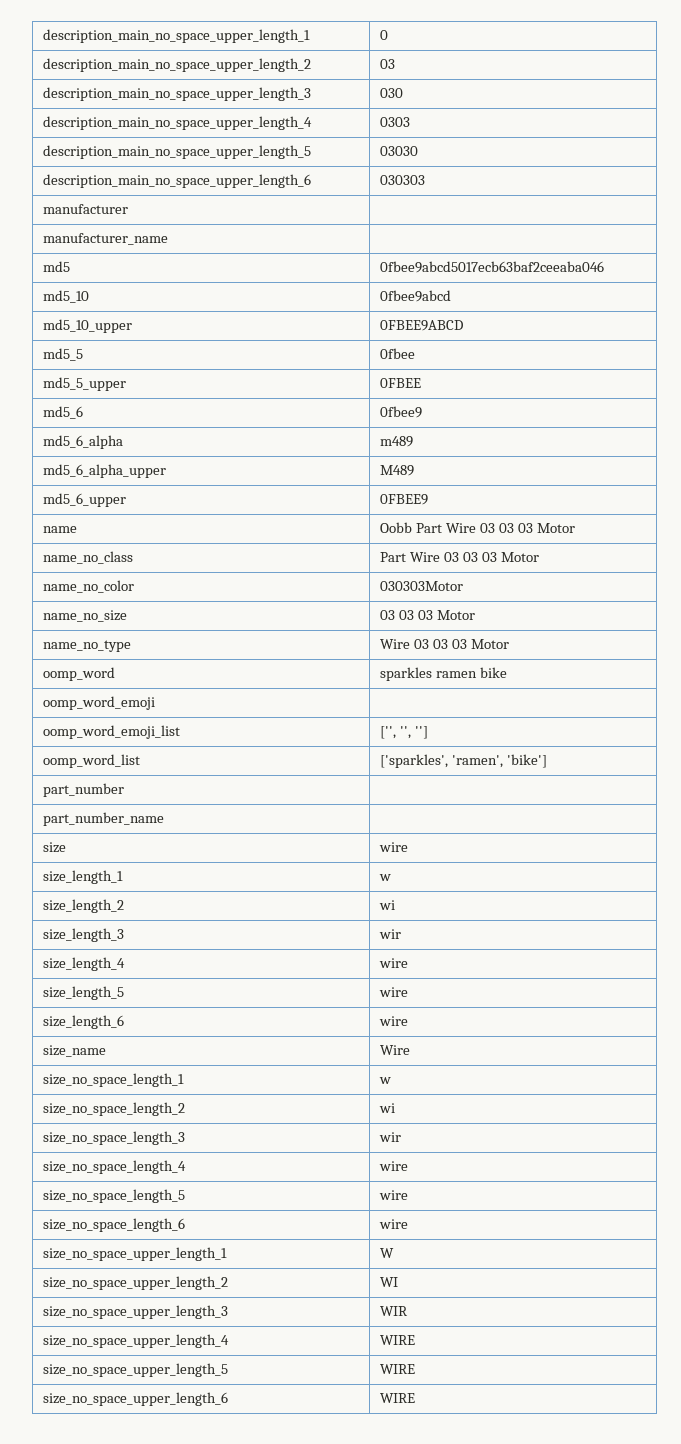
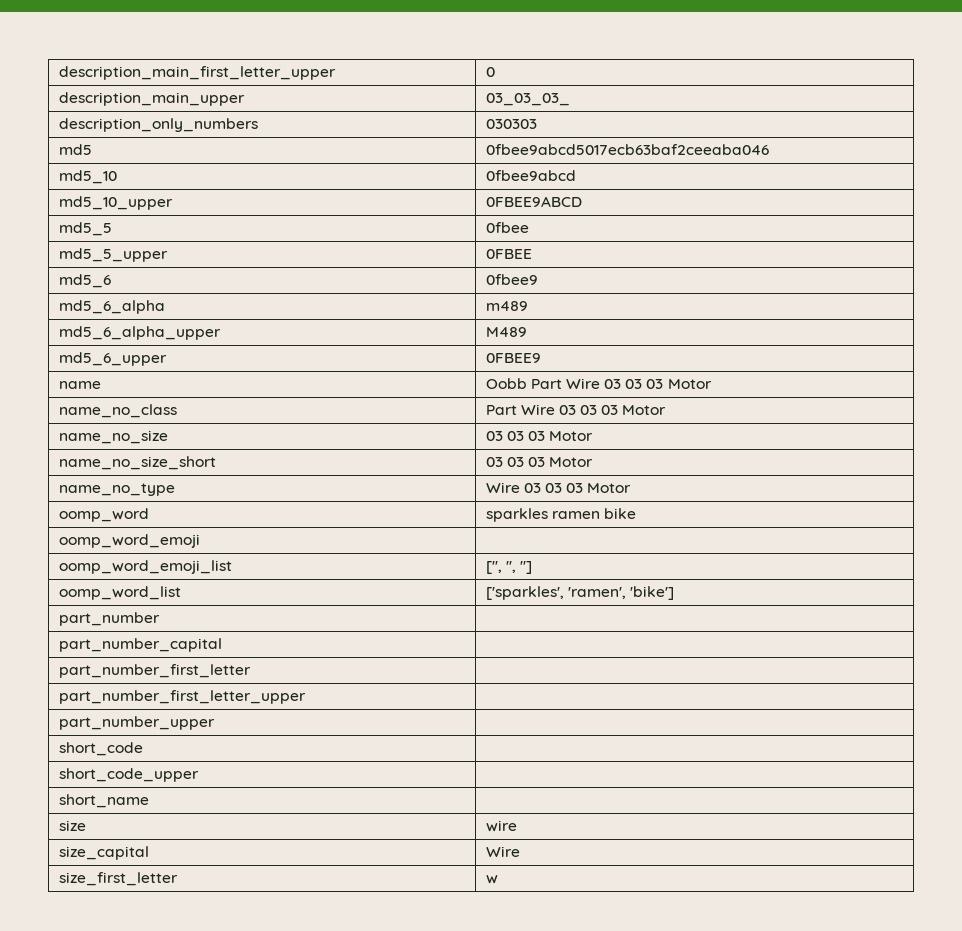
- description_main_no_space_upper_length_1 | 0
+ description_main_first_letter_upper | 0
- description_main_no_space_upper_length_2 | 03
- description_main_no_space_upper_length_3 | 030
- description_main_no_space_upper_length_4 | 0303
- description_main_no_space_upper_length_5 | 03030
- description_main_no_space_upper_length_6 | 030303
+ description_main_upper | 03_03_03_
+ description_only_numbers | 030303
- manufacturer |
- manufacturer_name |
- name_no_color | 030303Motor
  name_no_size | 03 03 03 Motor
+ name_no_size_short | 03 03 03 Motor
- part_number_name |
+ part_number_capital |
+ part_number_first_letter |
+ part_number_first_letter_upper |
+ part_number_upper |
+ short_code |
+ short_code_upper |
+ short_name |
  size | wire
- size_length_1 | w
- size_length_2 | wi
- size_length_3 | wir
- size_length_4 | wire
- size_length_5 | wire
- size_length_6 | wire
- size_name | Wire
+ size_capital | Wire
- size_no_space_length_1 | w
- size_no_space_length_2 | wi
- size_no_space_length_3 | wir
- size_no_space_length_4 | wire
- size_no_space_length_5 | wire
- size_no_space_length_6 | wire
- size_no_space_upper_length_1 | W
- size_no_space_upper_length_2 | WI
- size_no_space_upper_length_3 | WIR
- size_no_space_upper_length_4 | WIRE
- size_no_space_upper_length_5 | WIRE
- size_no_space_upper_length_6 | WIRE
+ size_first_letter | w

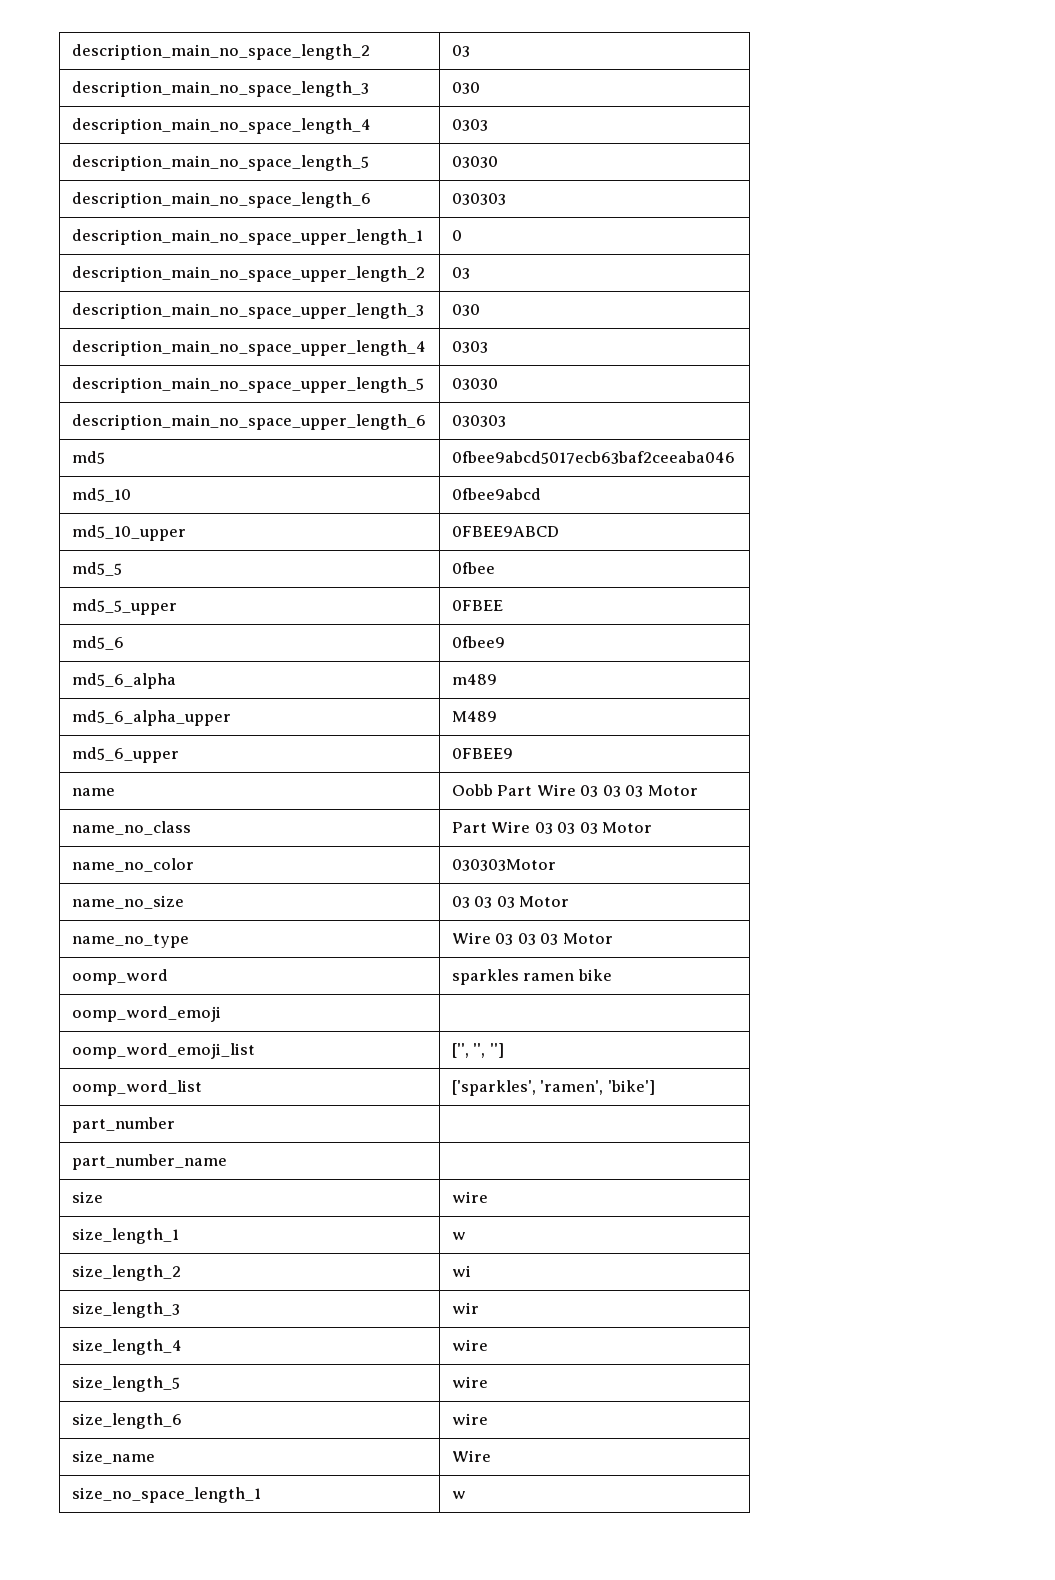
- description_main_first_letter_upper | 0
- description_main_upper | 03_03_03_
- description_only_numbers | 030303
+ description_main_no_space_length_2 | 03
+ description_main_no_space_length_3 | 030
+ description_main_no_space_length_4 | 0303
+ description_main_no_space_length_5 | 03030
+ description_main_no_space_length_6 | 030303
+ description_main_no_space_upper_length_1 | 0
+ description_main_no_space_upper_length_2 | 03
+ description_main_no_space_upper_length_3 | 030
+ description_main_no_space_upper_length_4 | 0303
+ description_main_no_space_upper_length_5 | 03030
+ description_main_no_space_upper_length_6 | 030303
+ name_no_color | 030303Motor
- name_no_size_short | 03 03 03 Motor
- part_number_capital |
- part_number_first_letter |
- part_number_first_letter_upper |
- part_number_upper |
- short_code |
- short_code_upper |
- short_name |
+ part_number_name |
  size | wire
- size_capital | Wire
+ size_length_1 | w
+ size_length_2 | wi
+ size_length_3 | wir
+ size_length_4 | wire
+ size_length_5 | wire
+ size_length_6 | wire
+ size_name | Wire
- size_first_letter | w
+ size_no_space_length_1 | w

